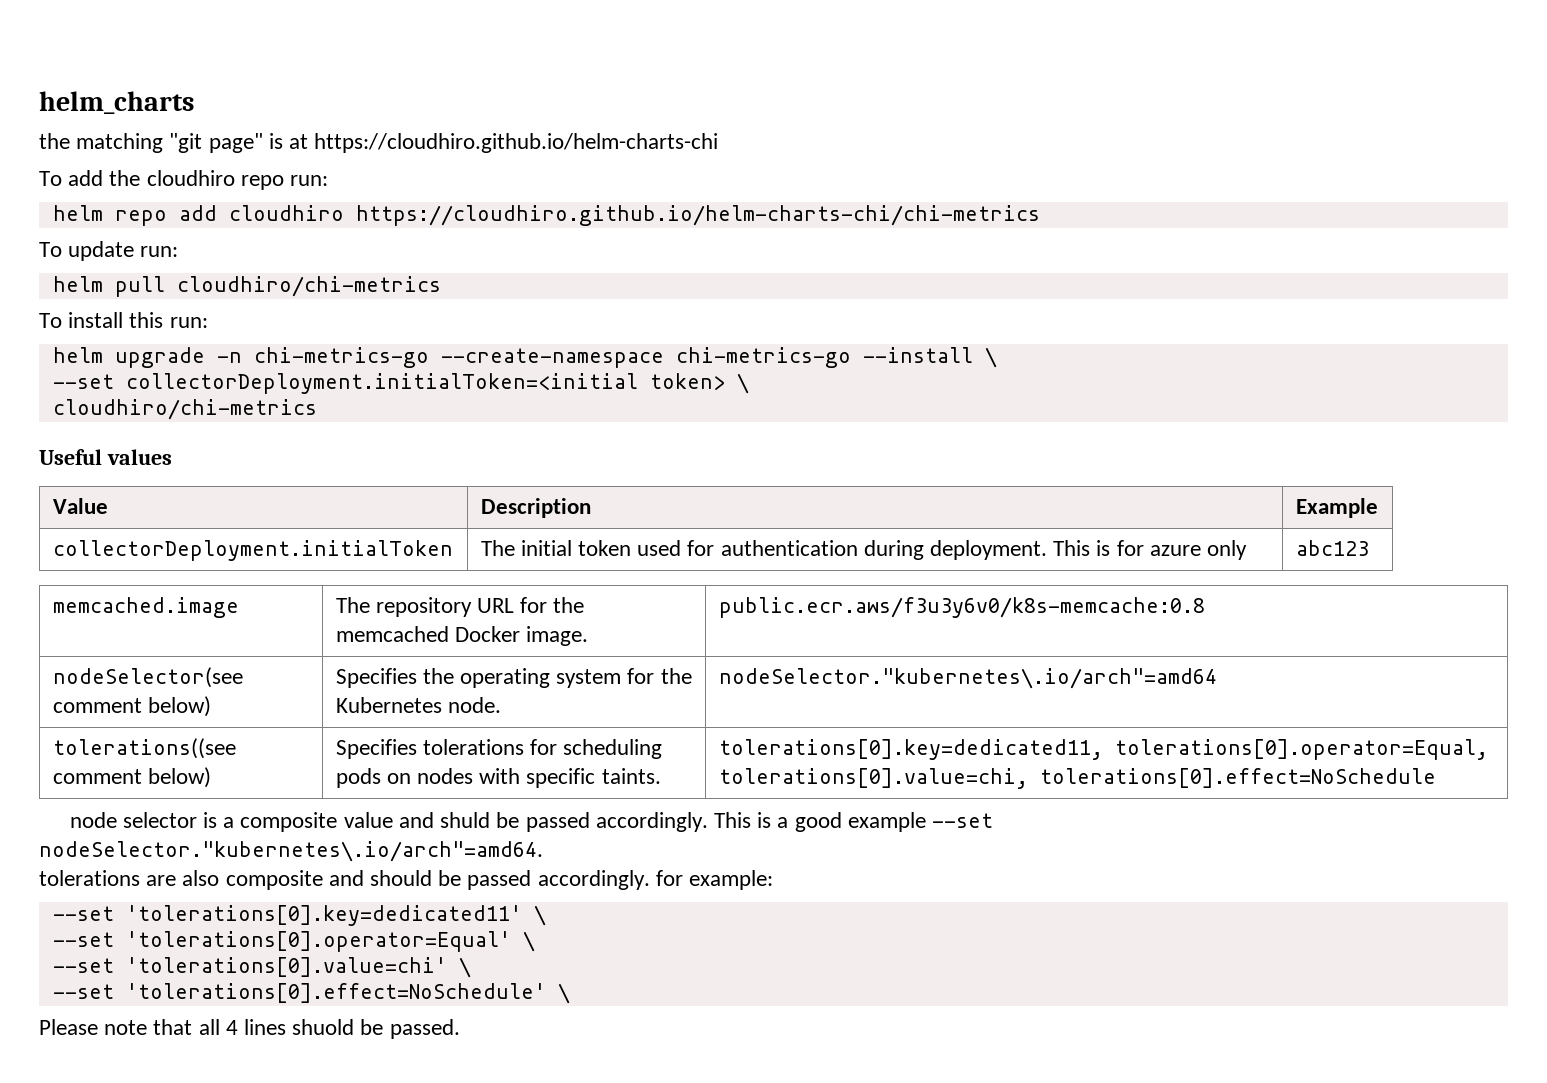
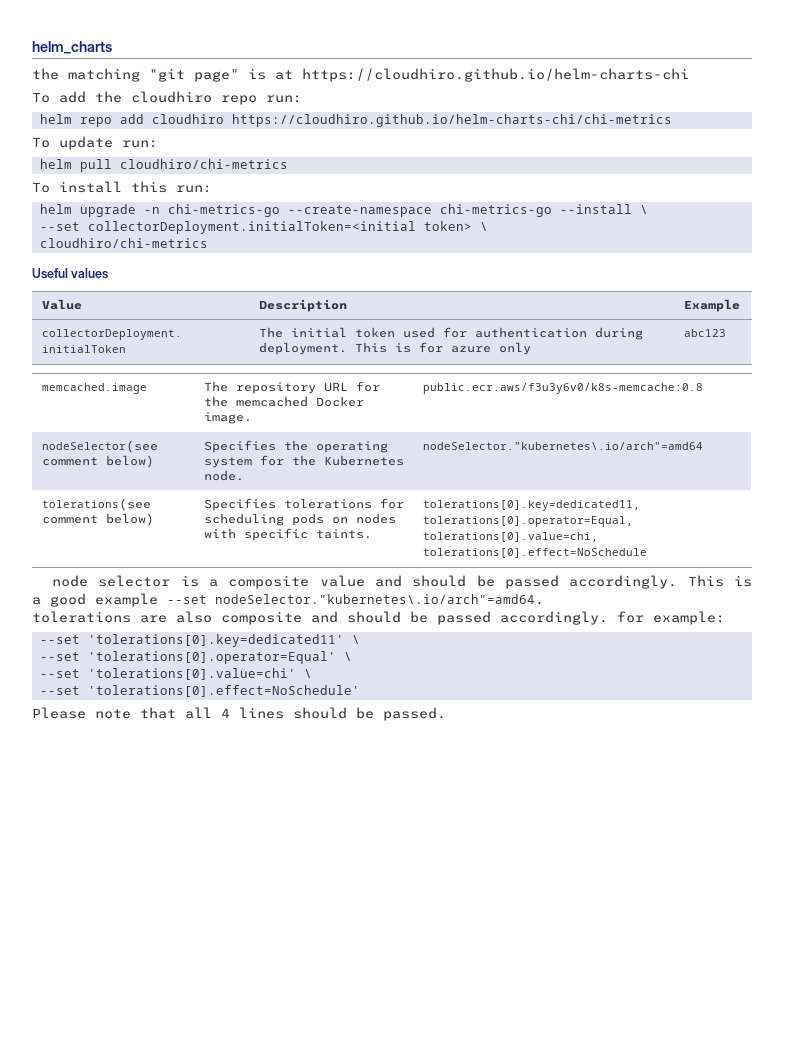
- tolerations((see comment below) | Specifies tolerations for scheduling pods on nodes with specific taints. | tolerations[0].key=dedicated11, tolerations[0].operator=Equal, tolerations[0].value=chi, tolerations[0].effect=NoSchedule
+ tolerations(see comment below) | Specifies tolerations for scheduling pods on nodes with specific taints. | tolerations[0].key=dedicated11, tolerations[0].operator=Equal, tolerations[0].value=chi, tolerations[0].effect=NoSchedule
- node selector is a composite value and shuld be passed accordingly.
+ node selector is a composite value and should be passed accordingly.
- --set 'tolerations[0].effect=NoSchedule' \
+ --set 'tolerations[0].effect=NoSchedule'
- Please note that all 4 lines shuold be passed.
+ Please note that all 4 lines should be passed.

